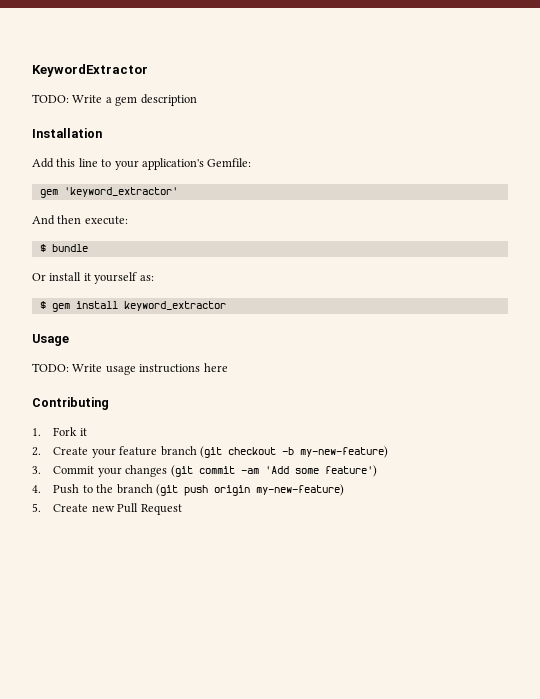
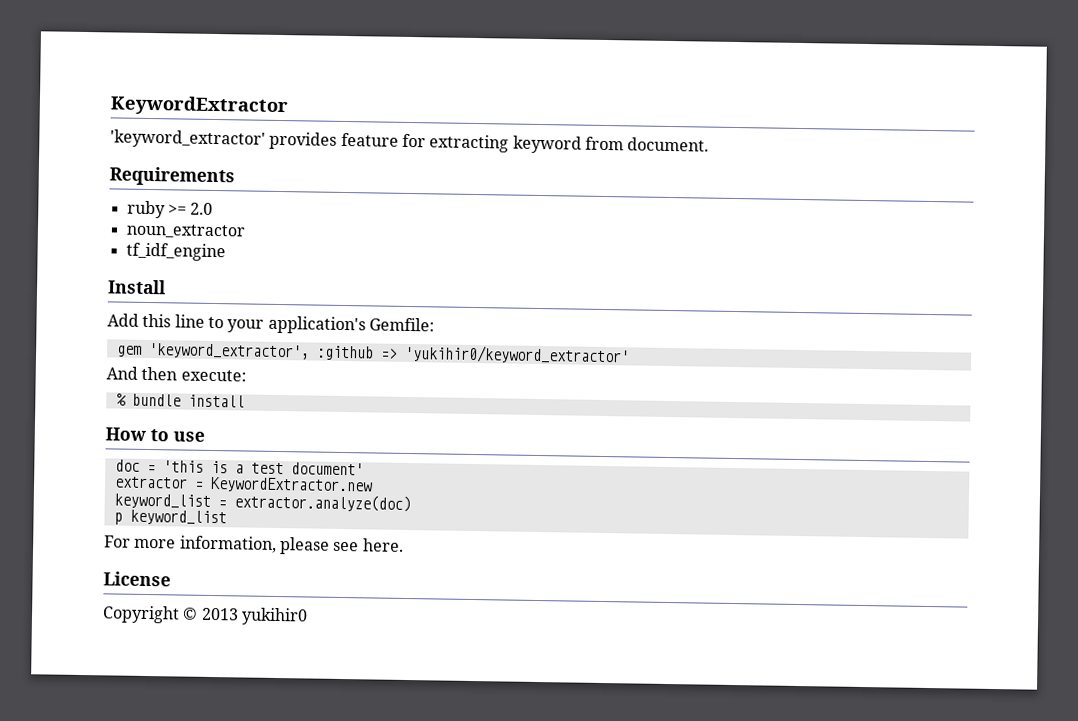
- TODO: Write a gem description
- Installation
+ 'keyword_extractor' provides feature for extracting keyword from document.
+ Requirements
+ ruby >= 2.0
+ noun_extractor
+ tf_idf_engine
+ Install
- gem 'keyword_extractor'
+ gem 'keyword_extractor', :github => 'yukihir0/keyword_extractor'
- $ bundle
- Or install it yourself as:
- $ gem install keyword_extractor
- Usage
- TODO: Write usage instructions here
- Contributing
- 1. Fork it
- 2. Create your feature branch (git checkout -b my-new-feature)
- 3. Commit your changes (git commit -am 'Add some feature')
- 4. Push to the branch (git push origin my-new-feature)
- 5. Create new Pull Request
+ % bundle install
+ How to use
+ doc = 'this is a test document'
+ extractor = KeywordExtractor.new
+ keyword_list = extractor.analyze(doc)
+ p keyword_list
+ For more information, please see here.
+ License
+ Copyright © 2013 yukihir0

